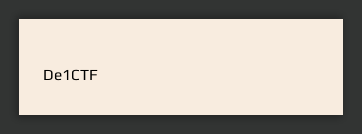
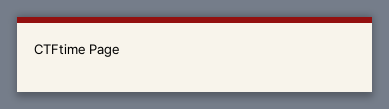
- De1CTF
+ CTFtime Page

